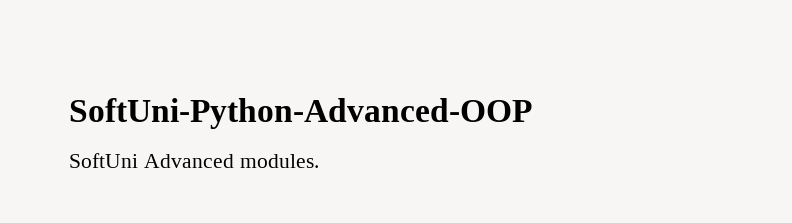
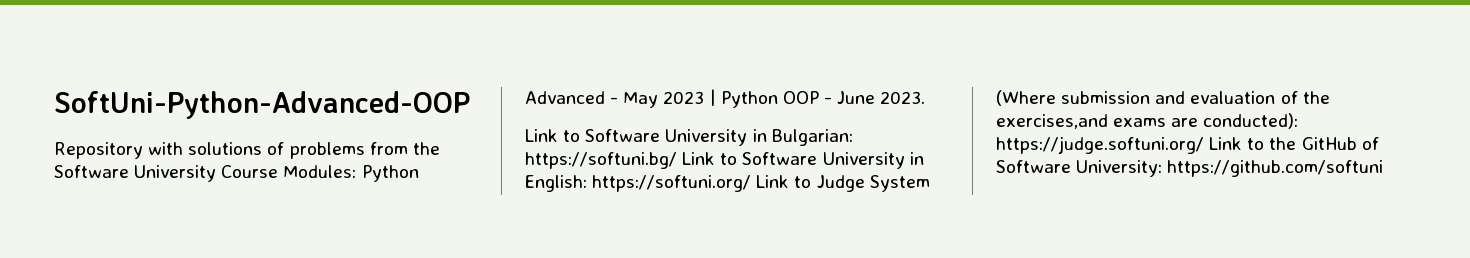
- SoftUni Advanced modules.
+ Repository with solutions of problems from the Software University Course Modules: Python Advanced - May 2023 | Python OOP - June 2023.
+ Link to Software University in Bulgarian: https://softuni.bg/ Link to Software University in English: https://softuni.org/ Link to Judge System (Where submission and evaluation of the exercises,and exams are conducted): https://judge.softuni.org/ Link to the GitHub of Software University: https://github.com/softuni

